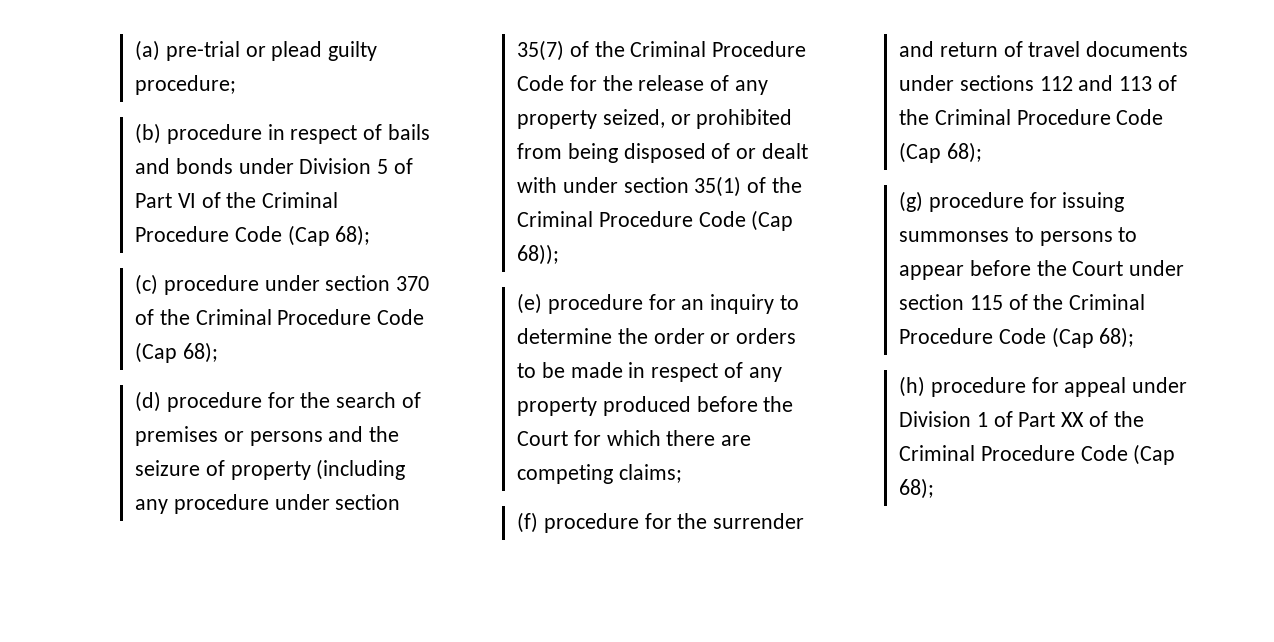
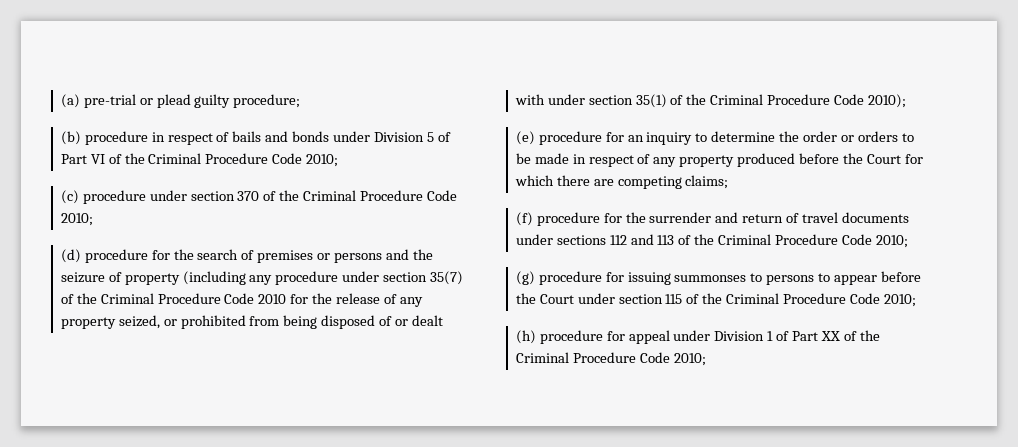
- (b) procedure in respect of bails and bonds under Division 5 of Part VI of the Criminal Procedure Code (Cap 68);
+ (b) procedure in respect of bails and bonds under Division 5 of Part VI of the Criminal Procedure Code 2010;
- (c) procedure under section 370 of the Criminal Procedure Code (Cap 68);
+ (c) procedure under section 370 of the Criminal Procedure Code 2010;
- (d) procedure for the search of premises or persons and the seizure of property (including any procedure under section 35(7) of the Criminal Procedure Code for the release of any property seized, or prohibited from being disposed of or dealt with under section 35(1) of the Criminal Procedure Code (Cap 68));
+ (d) procedure for the search of premises or persons and the seizure of property (including any procedure under section 35(7) of the Criminal Procedure Code 2010 for the release of any property seized, or prohibited from being disposed of or dealt with under section 35(1) of the Criminal Procedure Code 2010);
- (f) procedure for the surrender and return of travel documents under sections 112 and 113 of the Criminal Procedure Code (Cap 68);
+ (f) procedure for the surrender and return of travel documents under sections 112 and 113 of the Criminal Procedure Code 2010;
- (g) procedure for issuing summonses to persons to appear before the Court under section 115 of the Criminal Procedure Code (Cap 68);
+ (g) procedure for issuing summonses to persons to appear before the Court under section 115 of the Criminal Procedure Code 2010;
- (h) procedure for appeal under Division 1 of Part XX of the Criminal Procedure Code (Cap 68);
+ (h) procedure for appeal under Division 1 of Part XX of the Criminal Procedure Code 2010;

